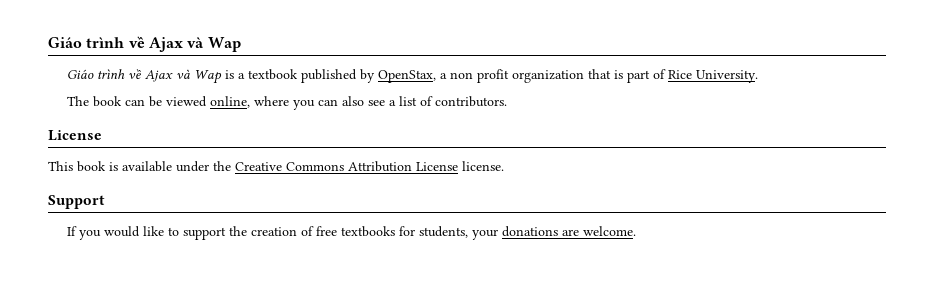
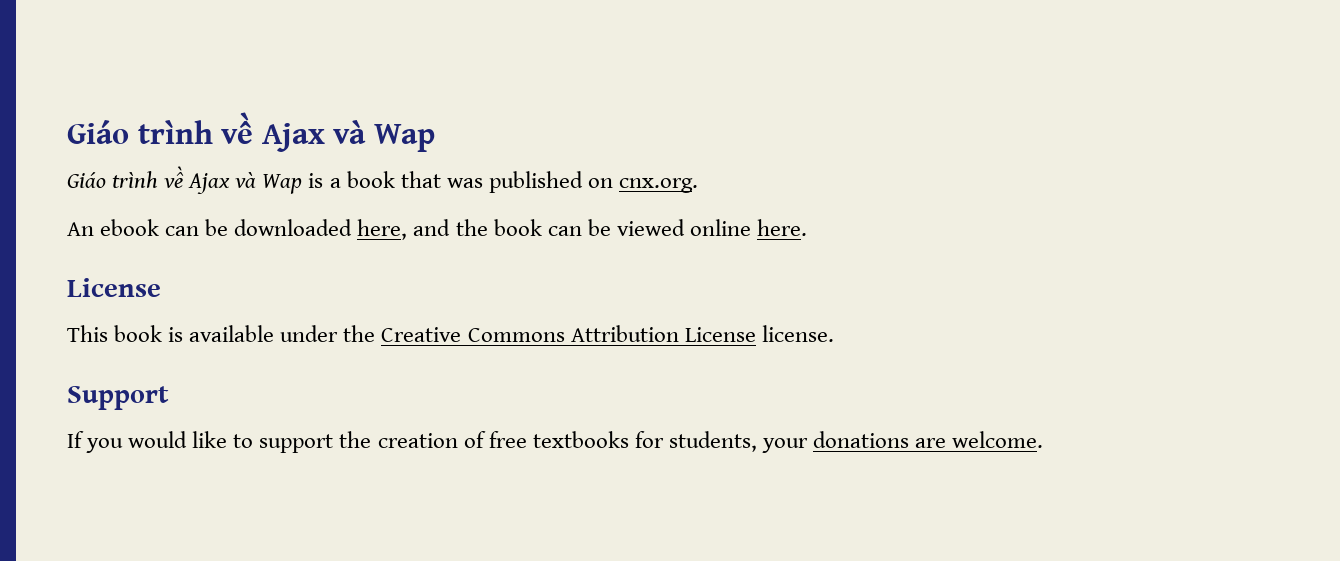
- Giáo trình về Ajax và Wap is a textbook published by OpenStax, a non profit organization that is part of Rice University.
- The book can be viewed online, where you can also see a list of contributors.
+ Giáo trình về Ajax và Wap is a book that was published on cnx.org.
+ An ebook can be downloaded here, and the book can be viewed online here.

